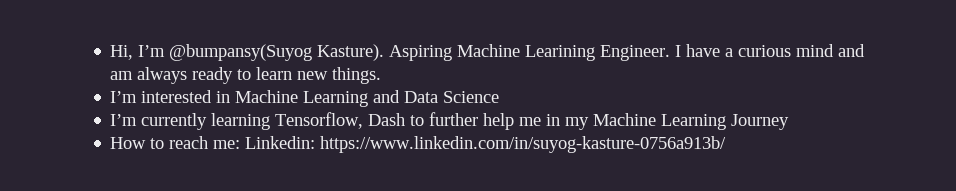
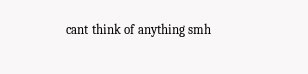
- Hi, I’m @bumpansy(Suyog Kasture). Aspiring Machine Learining Engineer. I have a curious mind and am always ready to learn new things.
- I’m interested in Machine Learning and Data Science
- I’m currently learning Tensorflow, Dash to further help me in my Machine Learning Journey
- How to reach me: Linkedin: https://www.linkedin.com/in/suyog-kasture-0756a913b/
+ cant think of anything smh

